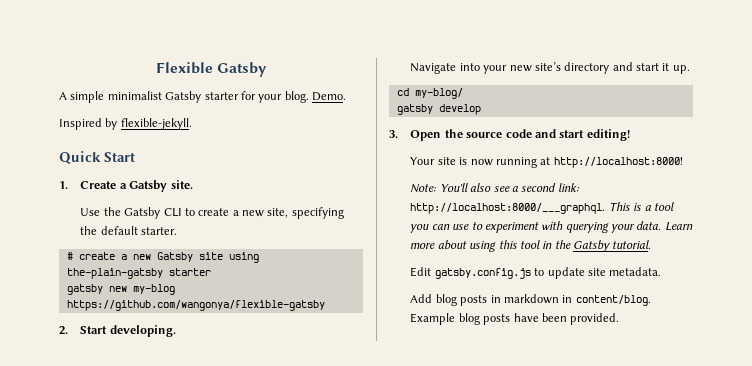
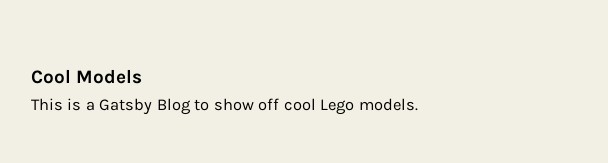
- Flexible Gatsby
- A simple minimalist Gatsby starter for your blog. Demo.
- Inspired by flexible-jekyll.
- Quick Start
- 1. Create a Gatsby site.
- Use the Gatsby CLI to create a new site, specifying the default starter.
- # create a new Gatsby site using the-plain-gatsby starter
- gatsby new my-blog https://github.com/wangonya/flexible-gatsby
- 2. Start developing.
- Navigate into your new site’s directory and start it up.
- cd my-blog/
- gatsby develop
- 3. Open the source code and start editing!
- Your site is now running at http://localhost:8000!
- Note: You'll also see a second link: http://localhost:8000/___graphql. This is a tool you can use to experiment with querying your data. Learn more about using this tool in the Gatsby tutorial.
- Edit gatsby.config.js to update site metadata.
- Add blog posts in markdown in content/blog. Example blog posts have been provided.
+ Cool Models
+ This is a Gatsby Blog to show off cool Lego models.

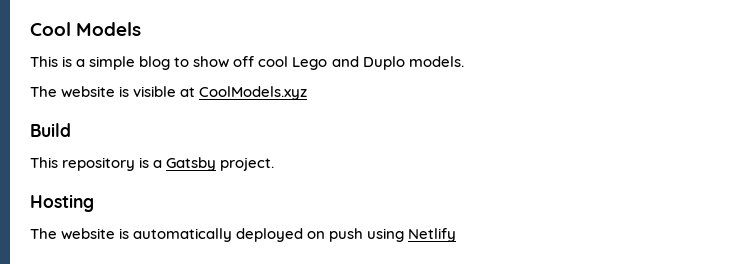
- This is a Gatsby Blog to show off cool Lego models.
+ This is a simple blog to show off cool Lego and Duplo models.
+ The website is visible at CoolModels.xyz
+ Build
+ This repository is a Gatsby project.
+ Hosting
+ The website is automatically deployed on push using Netlify

